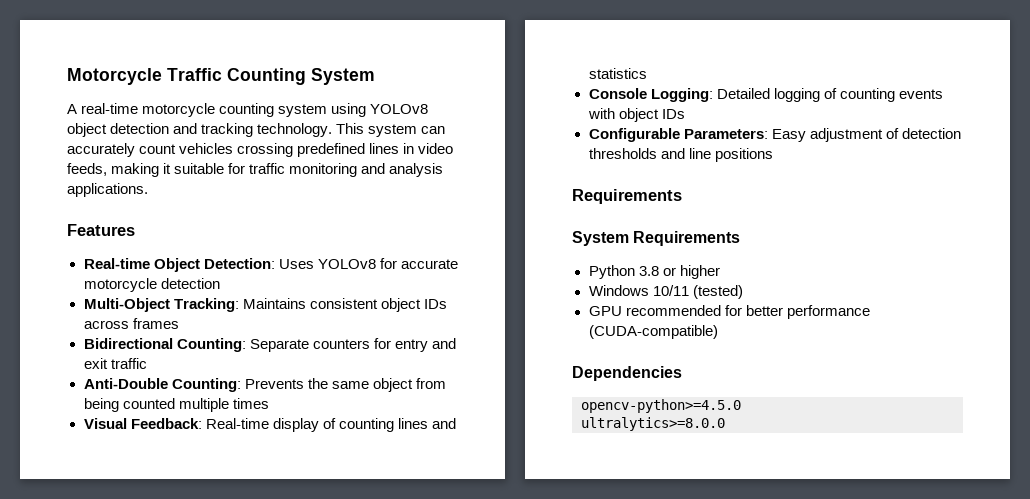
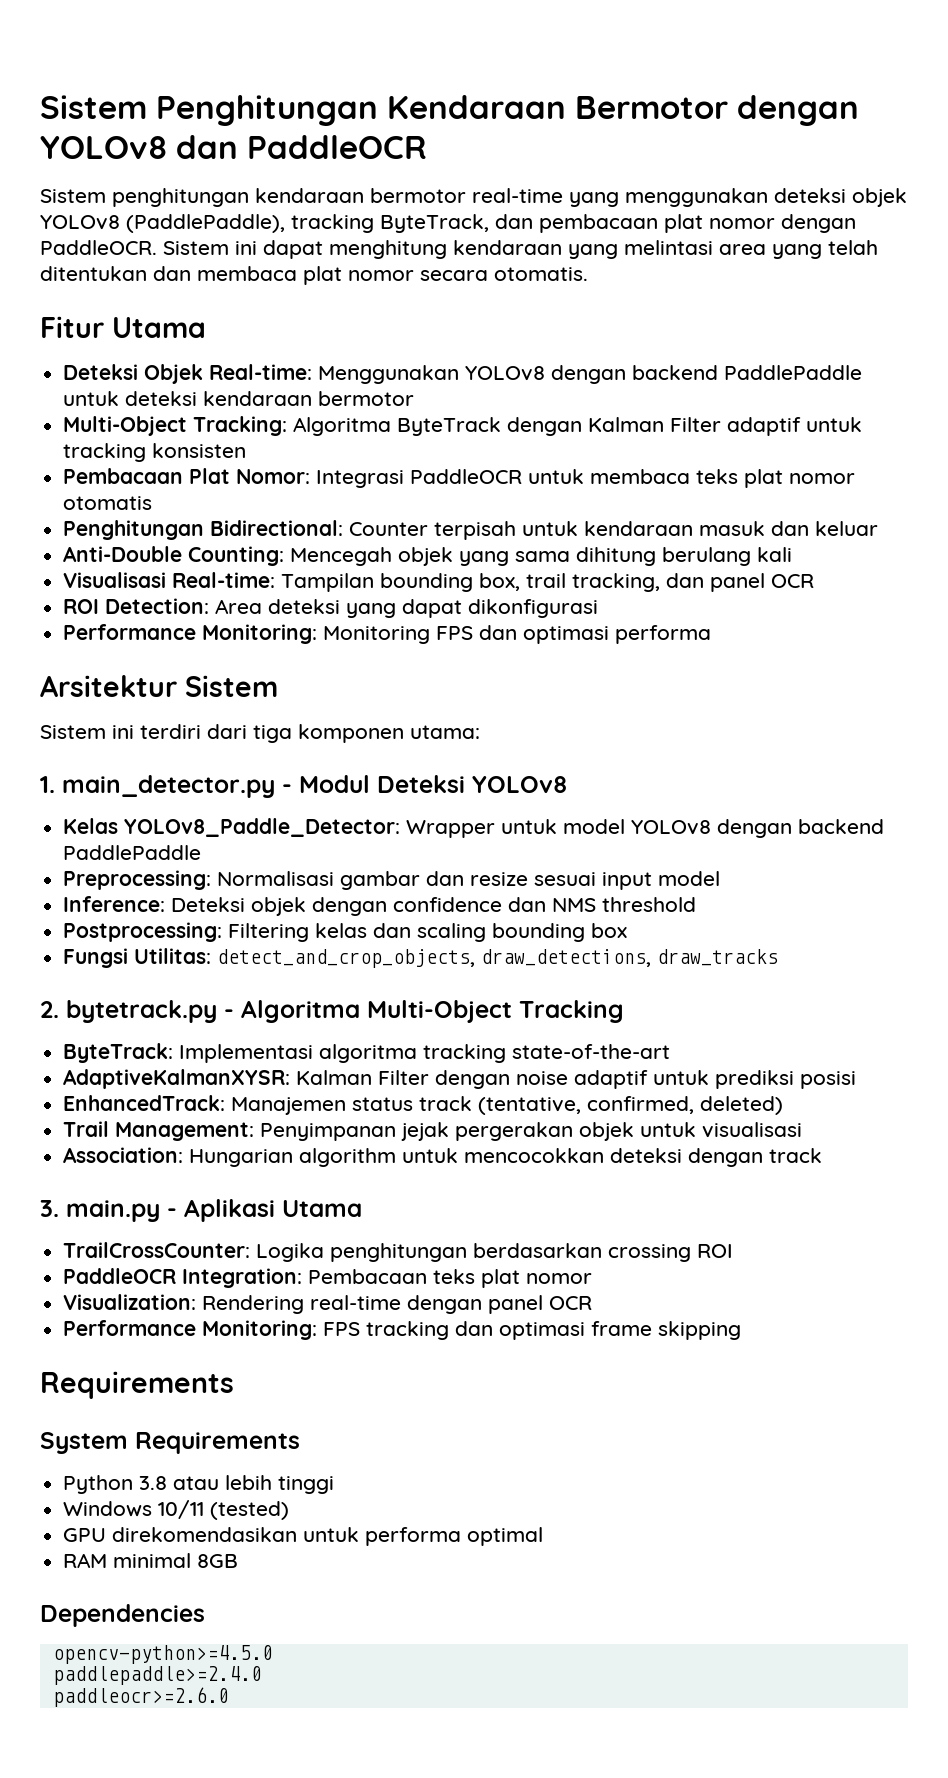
- Motorcycle Traffic Counting System
- A real-time motorcycle counting system using YOLOv8 object detection and tracking technology. This system can accurately count vehicles crossing predefined lines in video feeds, making it suitable for traffic monitoring and analysis applications.
- Features
- Real-time Object Detection: Uses YOLOv8 for accurate motorcycle detection
- Multi-Object Tracking: Maintains consistent object IDs across frames
- Bidirectional Counting: Separate counters for entry and exit traffic
- Anti-Double Counting: Prevents the same object from being counted multiple times
- Visual Feedback: Real-time display of counting lines and statistics
- Console Logging: Detailed logging of counting events with object IDs
- Configurable Parameters: Easy adjustment of detection thresholds and line positions
+ Sistem Penghitungan Kendaraan Bermotor dengan YOLOv8 dan PaddleOCR
+ Sistem penghitungan kendaraan bermotor real-time yang menggunakan deteksi objek YOLOv8 (PaddlePaddle), tracking ByteTrack, dan pembacaan plat nomor dengan PaddleOCR. Sistem ini dapat menghitung kendaraan yang melintasi area yang telah ditentukan dan membaca plat nomor secara otomatis.
+ Fitur Utama
+ Deteksi Objek Real-time: Menggunakan YOLOv8 dengan backend PaddlePaddle untuk deteksi kendaraan bermotor
+ Multi-Object Tracking: Algoritma ByteTrack dengan Kalman Filter adaptif untuk tracking konsisten
+ Pembacaan Plat Nomor: Integrasi PaddleOCR untuk membaca teks plat nomor otomatis
+ Penghitungan Bidirectional: Counter terpisah untuk kendaraan masuk dan keluar
+ Anti-Double Counting: Mencegah objek yang sama dihitung berulang kali
+ Visualisasi Real-time: Tampilan bounding box, trail tracking, dan panel OCR
+ ROI Detection: Area deteksi yang dapat dikonfigurasi
+ Performance Monitoring: Monitoring FPS dan optimasi performa
+ Arsitektur Sistem
+ Sistem ini terdiri dari tiga komponen utama:
+ 1. main_detector.py - Modul Deteksi YOLOv8
+ Kelas YOLOv8_Paddle_Detector: Wrapper untuk model YOLOv8 dengan backend PaddlePaddle
+ Preprocessing: Normalisasi gambar dan resize sesuai input model
+ Inference: Deteksi objek dengan confidence dan NMS threshold
+ Postprocessing: Filtering kelas dan scaling bounding box
+ Fungsi Utilitas: detect_and_crop_objects, draw_detections, draw_tracks
+ 2. bytetrack.py - Algoritma Multi-Object Tracking
+ ByteTrack: Implementasi algoritma tracking state-of-the-art
+ AdaptiveKalmanXYSR: Kalman Filter dengan noise adaptif untuk prediksi posisi
+ EnhancedTrack: Manajemen status track (tentative, confirmed, deleted)
+ Trail Management: Penyimpanan jejak pergerakan objek untuk visualisasi
+ Association: Hungarian algorithm untuk mencocokkan deteksi dengan track
+ 3. main.py - Aplikasi Utama
+ TrailCrossCounter: Logika penghitungan berdasarkan crossing ROI
+ PaddleOCR Integration: Pembacaan teks plat nomor
+ Visualization: Rendering real-time dengan panel OCR
+ Performance Monitoring: FPS tracking dan optimasi frame skipping
- Python 3.8 or higher
+ Python 3.8 atau lebih tinggi
- GPU recommended for better performance (CUDA-compatible)
+ GPU direkomendasikan untuk performa optimal
+ RAM minimal 8GB
- ultralytics>=8.0.0
+ paddlepaddle>=2.4.0
+ paddleocr>=2.6.0

